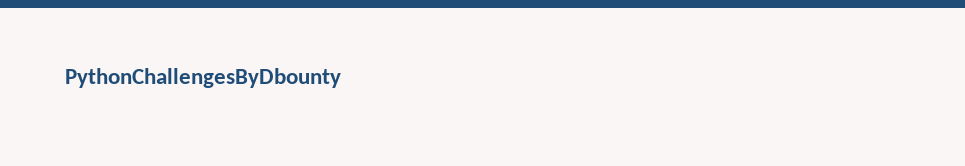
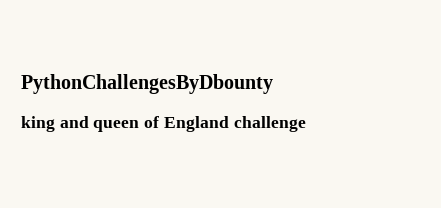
+ king and queen of England challenge

